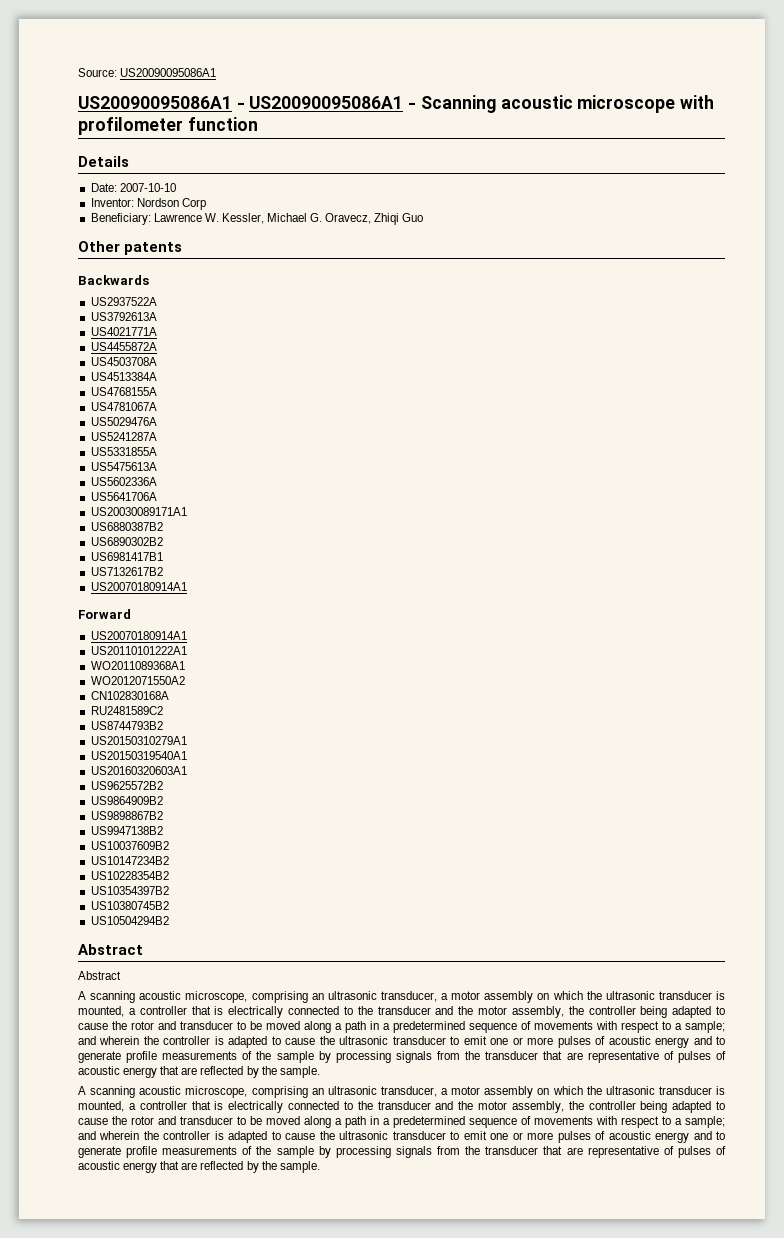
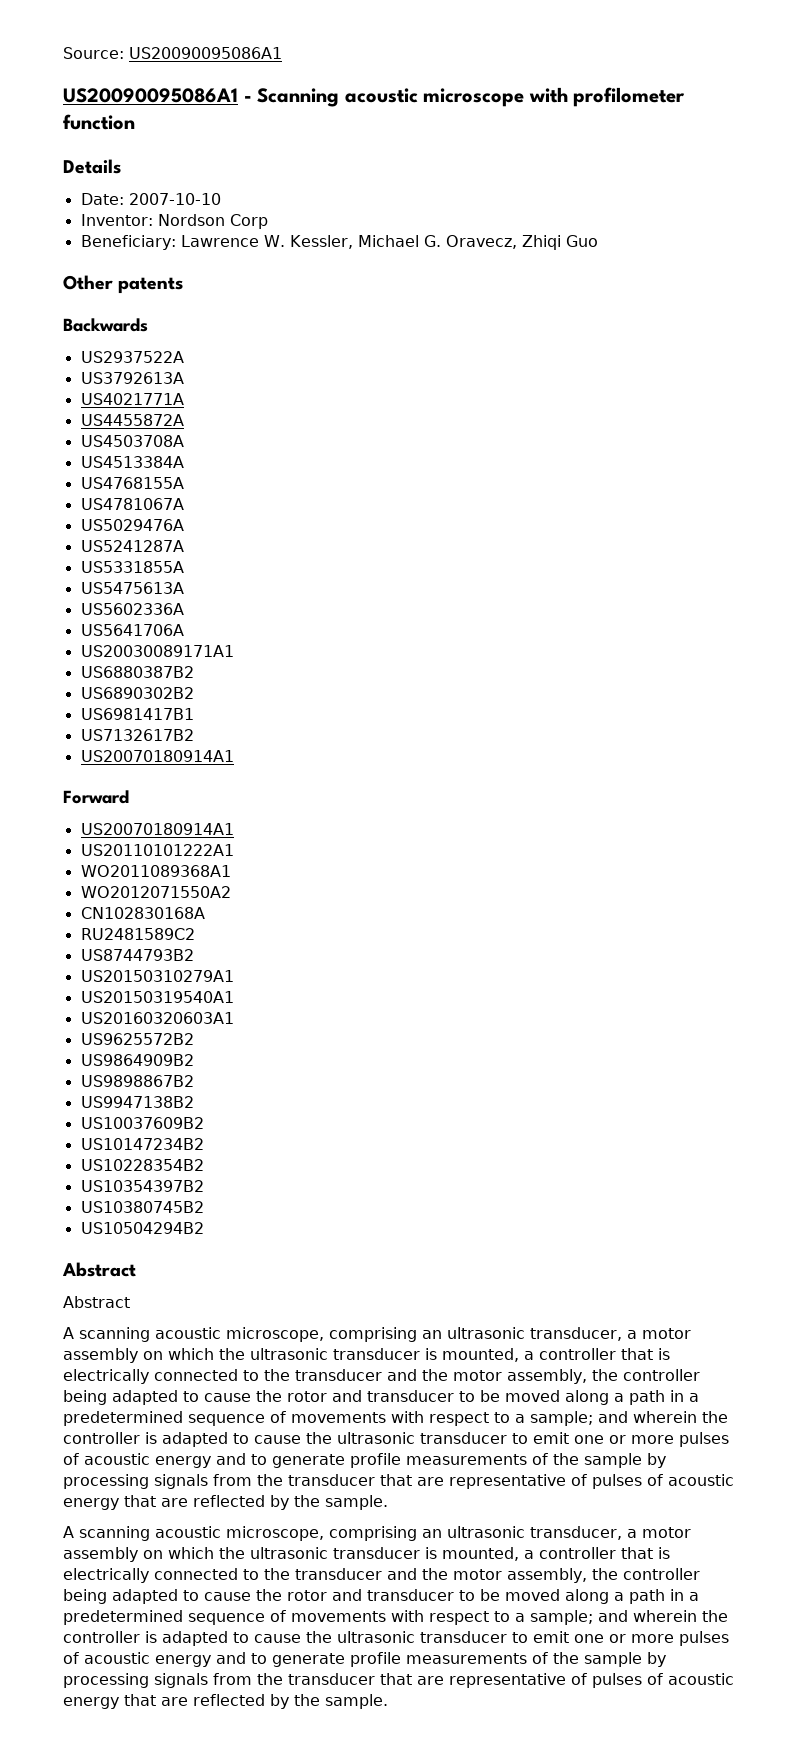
- US20090095086A1 - US20090095086A1 - Scanning acoustic microscope with profilometer function
+ US20090095086A1 - Scanning acoustic microscope with profilometer function

